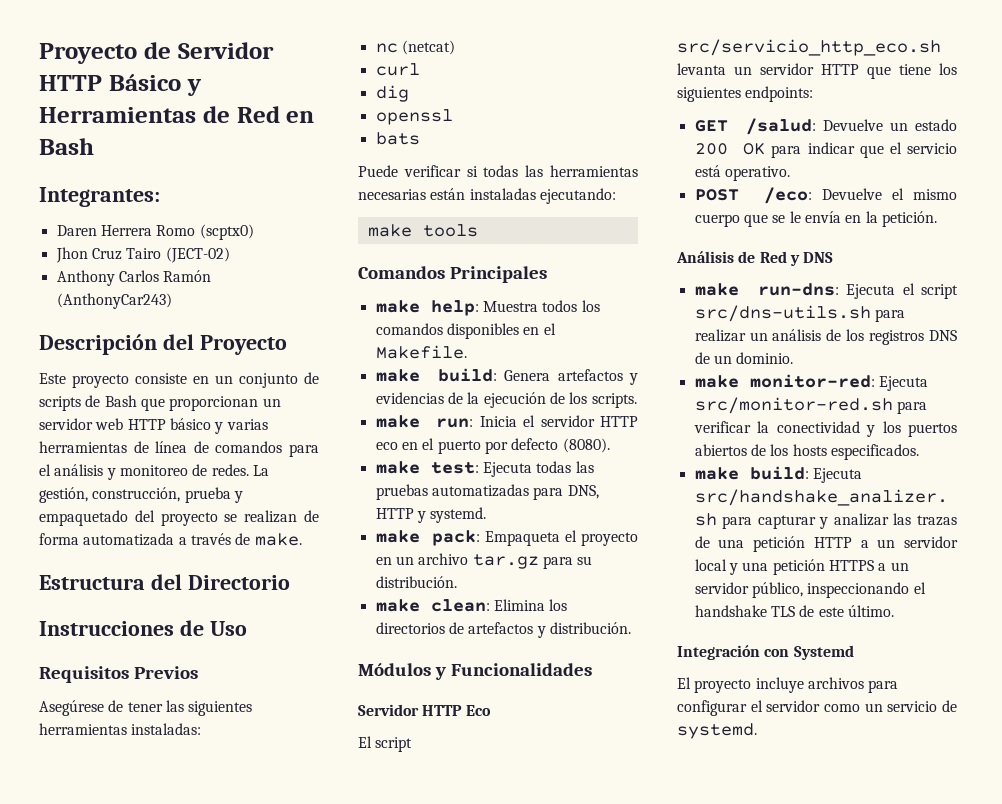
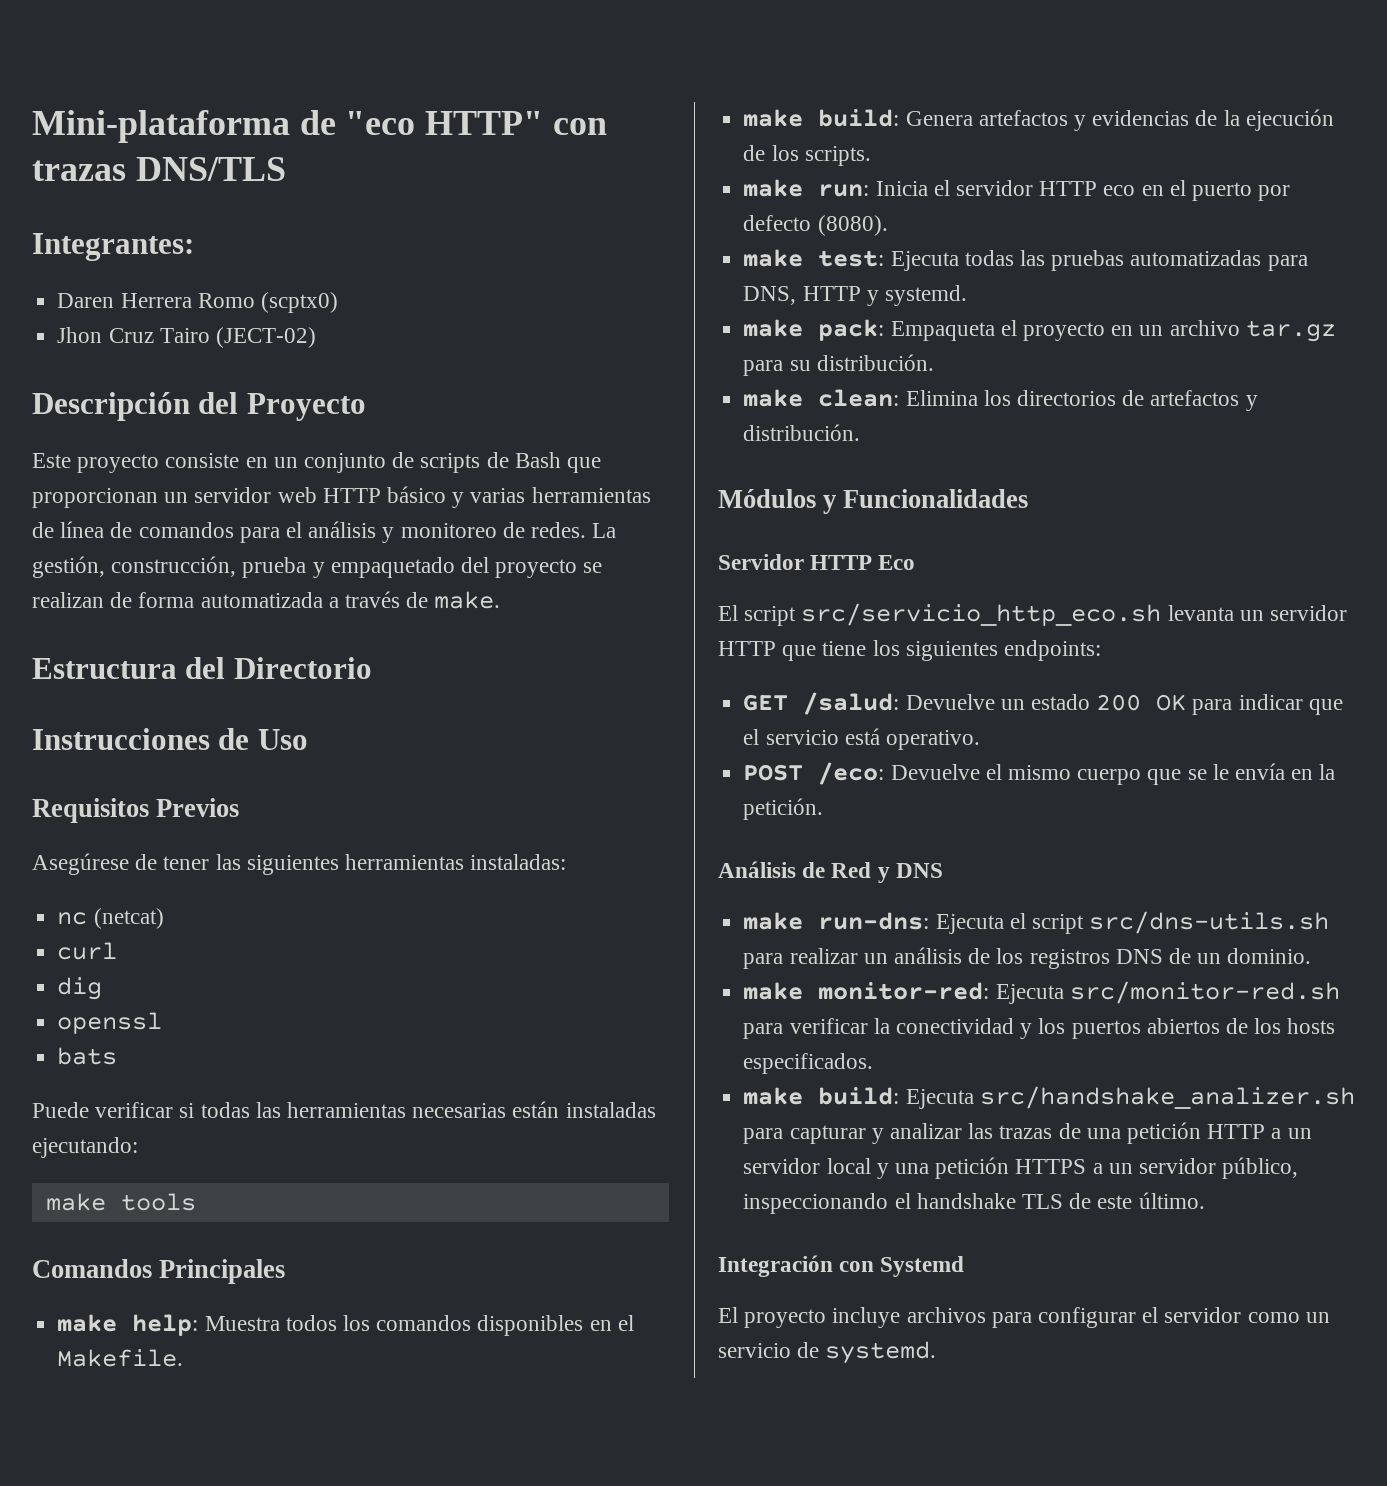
- Proyecto de Servidor HTTP Básico y Herramientas de Red en Bash
+ Mini-plataforma de "eco HTTP" con trazas DNS/TLS
- Anthony Carlos Ramón (AnthonyCar243)

